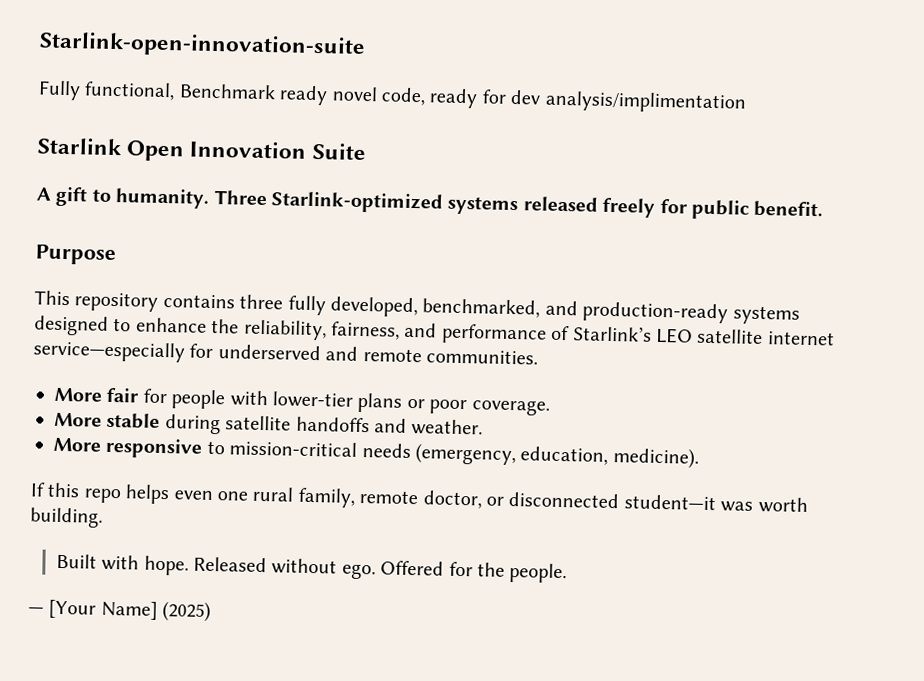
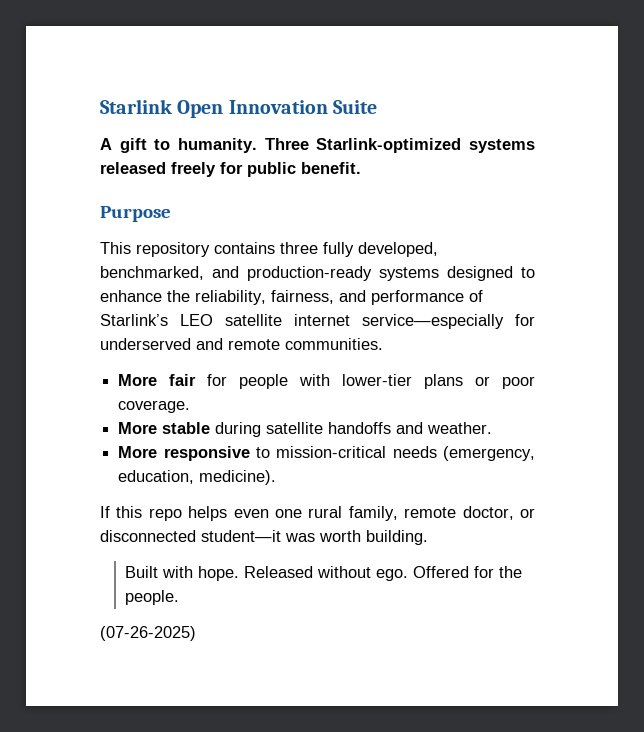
- Starlink-open-innovation-suite
- Fully functional, Benchmark ready novel code, ready for dev analysis/implimentation
- — [Your Name] (2025)
+ (07-26-2025)

